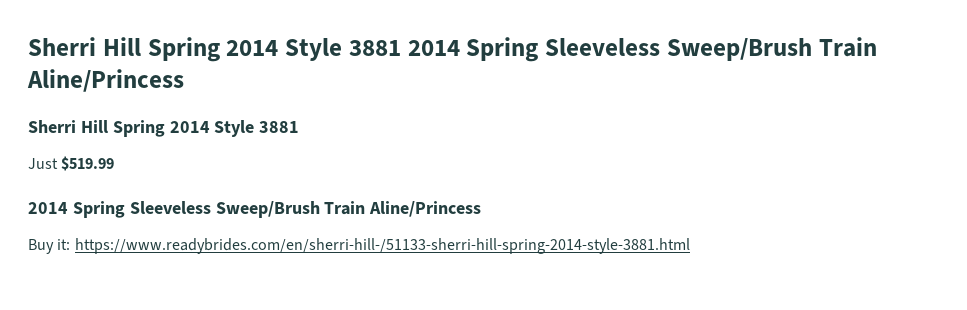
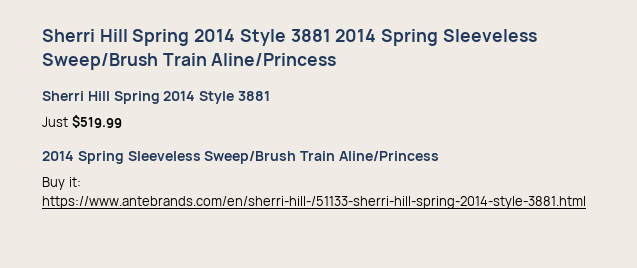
- Buy it: https://www.readybrides.com/en/sherri-hill-/51133-sherri-hill-spring-2014-style-3881.html
+ Buy it: https://www.antebrands.com/en/sherri-hill-/51133-sherri-hill-spring-2014-style-3881.html

